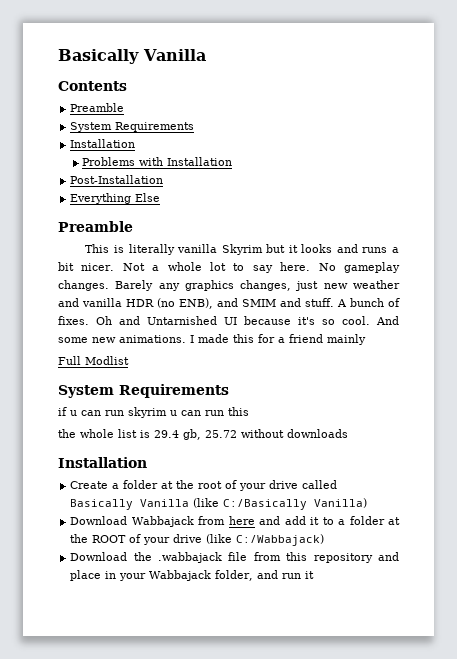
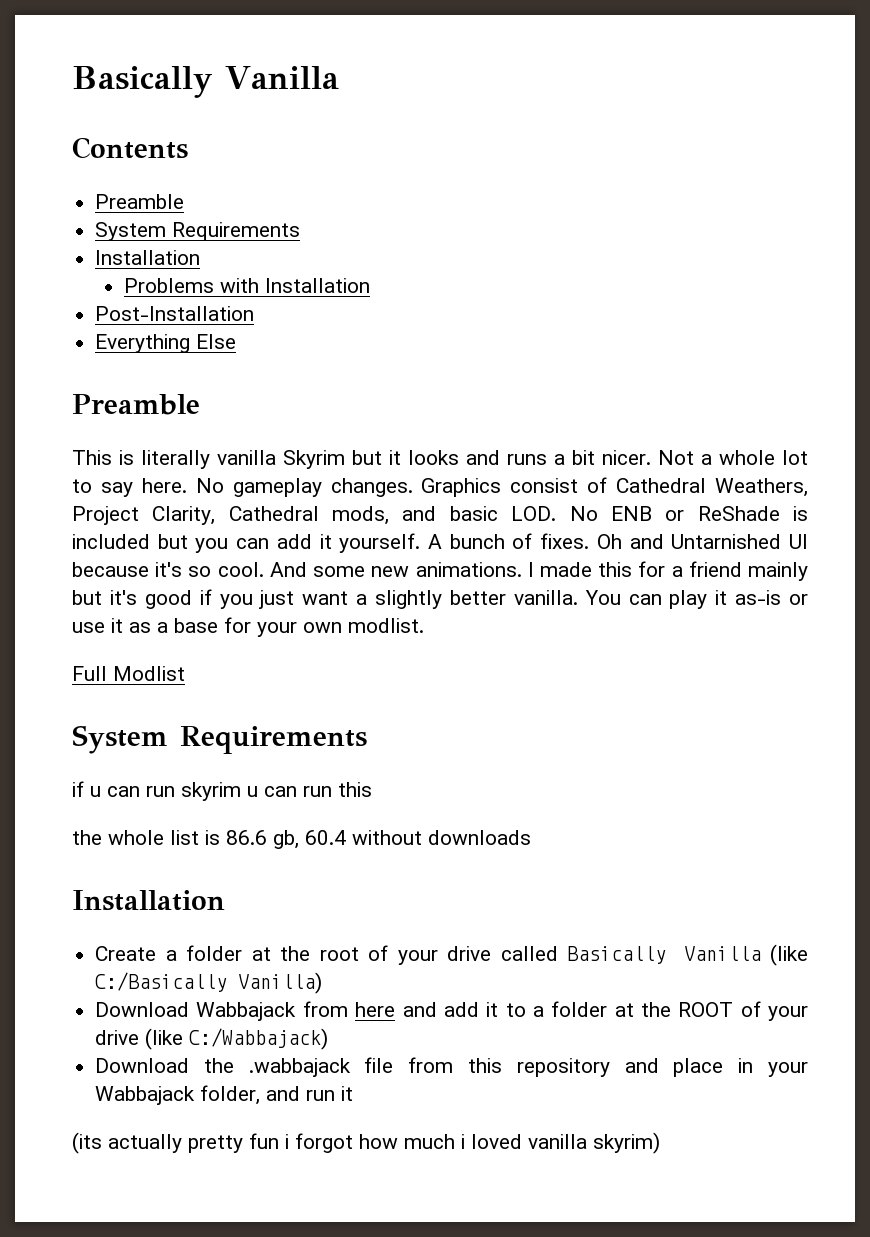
- Barely any graphics changes, just new weather and vanilla HDR (no ENB), and SMIM and stuff.
+ Graphics consist of Cathedral Weathers, Project Clarity, Cathedral mods, and basic LOD. No ENB or ReShade is included but you can add it yourself.
- I made this for a friend mainly
+ I made this for a friend mainly but it's good if you just want a slightly better vanilla. You can play it as-is or use it as a base for your own modlist.
- the whole list is 29.4 gb, 25.72 without downloads
+ the whole list is 86.6 gb, 60.4 without downloads
+ (its actually pretty fun i forgot how much i loved vanilla skyrim)

